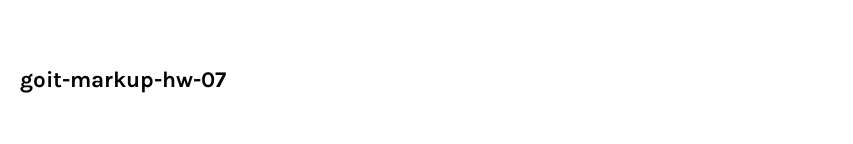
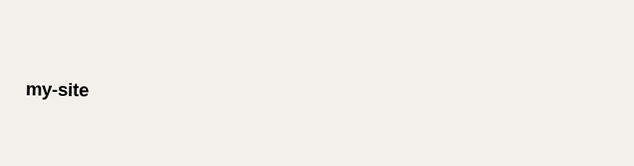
- goit-markup-hw-07
+ my-site

